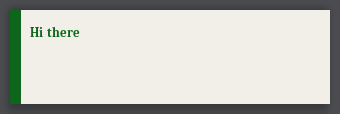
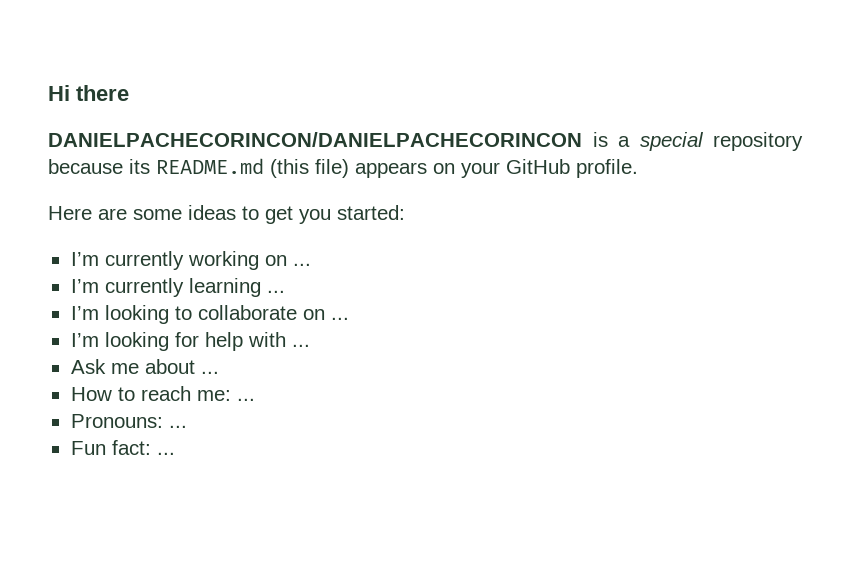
+ DANIELPACHECORINCON/DANIELPACHECORINCON is a special repository because its README.md (this file) appears on your GitHub profile.
+ Here are some ideas to get you started:
+ I’m currently working on ...
+ I’m currently learning ...
+ I’m looking to collaborate on ...
+ I’m looking for help with ...
+ Ask me about ...
+ How to reach me: ...
+ Pronouns: ...
+ Fun fact: ...

